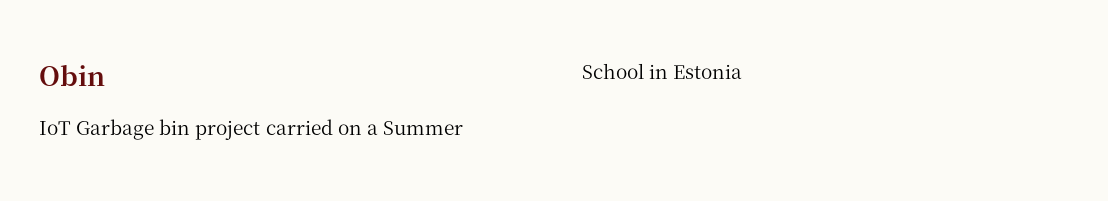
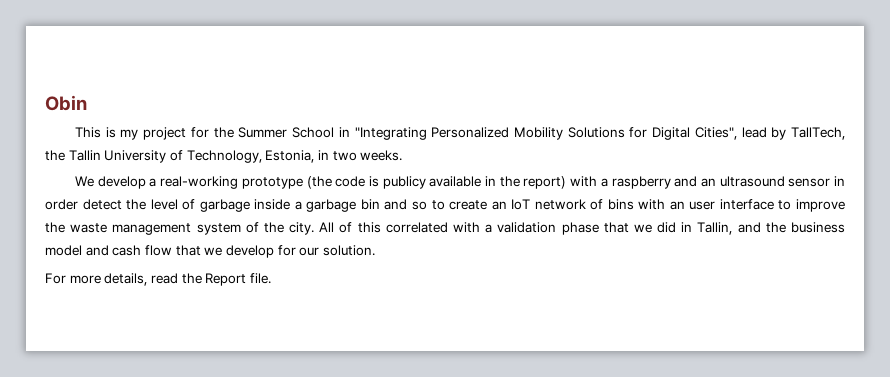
- IoT Garbage bin project carried on a Summer School in Estonia
+ This is my project for the Summer School in "Integrating Personalized Mobility Solutions for Digital Cities", lead by TallTech, the Tallin University of Technology, Estonia, in two weeks.
+ We develop a real-working prototype (the code is publicy available in the report) with a raspberry and an ultrasound sensor in order detect the level of garbage inside a garbage bin and so to create an IoT network of bins with an user interface to improve the waste management system of the city. All of this correlated with a validation phase that we did in Tallin, and the business model and cash flow that we develop for our solution.
+ For more details, read the Report file.

